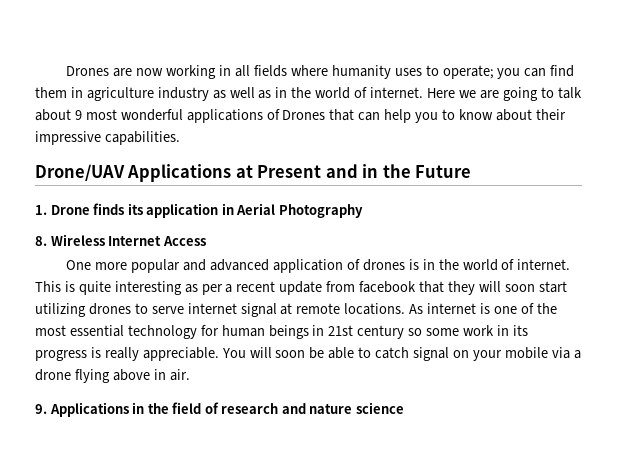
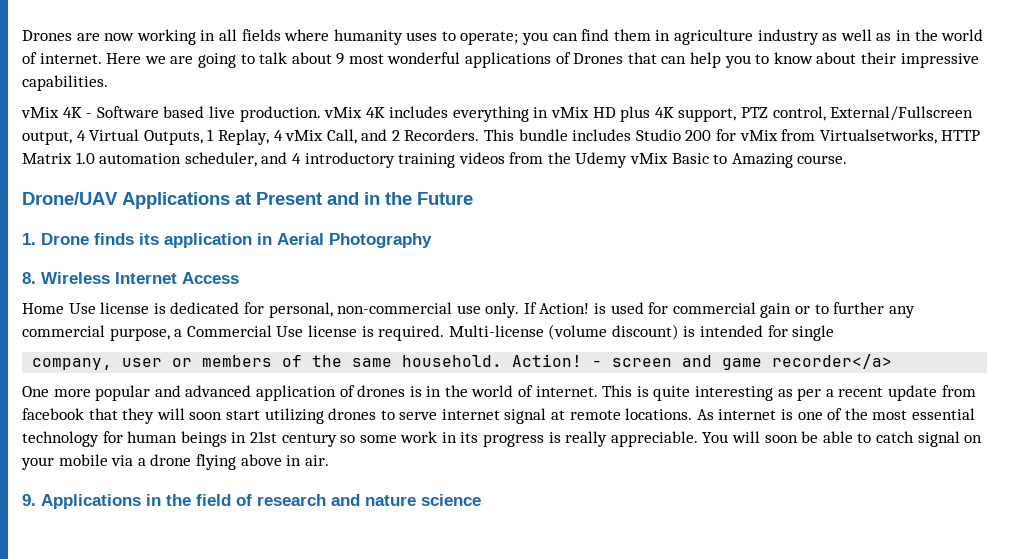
+ vMix 4K - Software based live production. vMix 4K includes everything in vMix HD plus 4K support, PTZ control, External/Fullscreen output, 4 Virtual Outputs, 1 Replay, 4 vMix Call, and 2 Recorders. This bundle includes Studio 200 for vMix from Virtualsetworks, HTTP Matrix 1.0 automation scheduler, and 4 introductory training videos from the Udemy vMix Basic to Amazing course.
+ Home Use license is dedicated for personal, non-commercial use only. If Action! is used for commercial gain or to further any commercial purpose, a Commercial Use license is required. Multi-license (volume discount) is intended for single
+ company, user or members of the same household. Action! - screen and game recorder</a>

